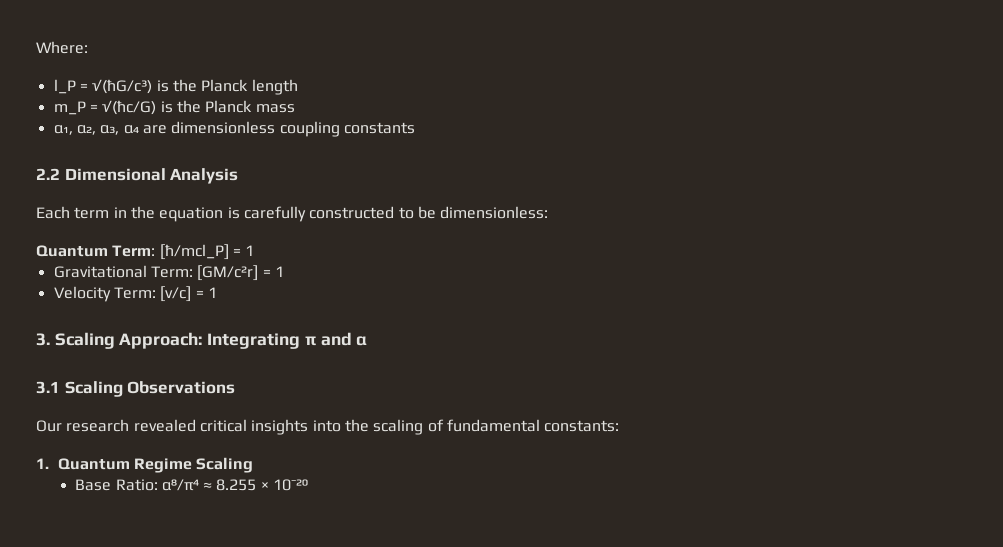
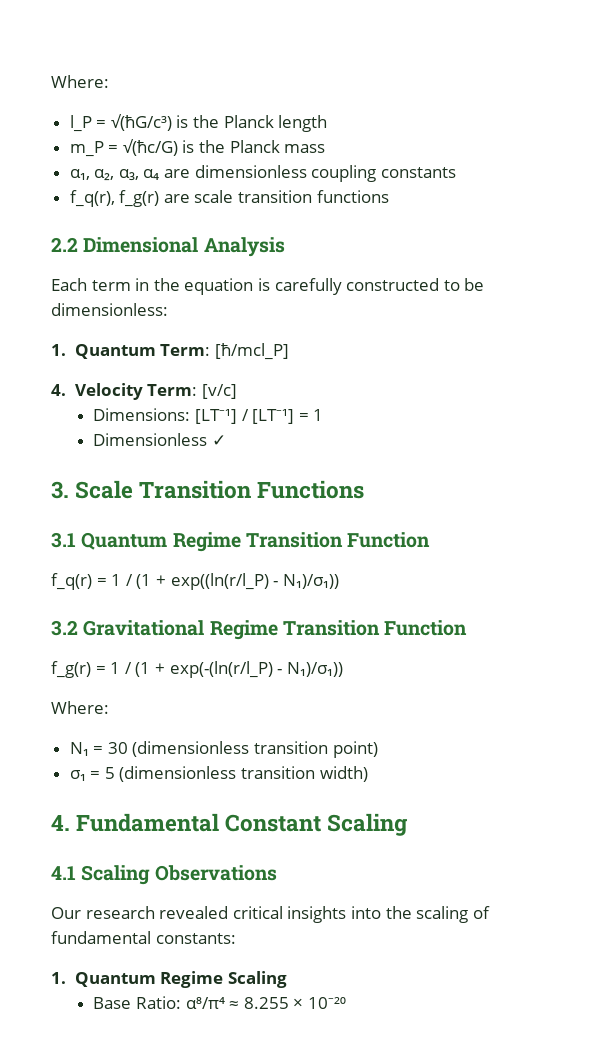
+ f_q(r), f_g(r) are scale transition functions
- Quantum Term: [ħ/mcl_P] = 1
- Gravitational Term: [GM/c²r] = 1
- Velocity Term: [v/c] = 1
- 3. Scaling Approach: Integrating π and α
- 3.1 Scaling Observations
+ 1. Quantum Term: [ħ/mcl_P]
+ 4. Velocity Term: [v/c]
+ Dimensions: [LT⁻¹] / [LT⁻¹] = 1
+ Dimensionless ✓
+ 3. Scale Transition Functions
+ 3.1 Quantum Regime Transition Function
+ f_q(r) = 1 / (1 + exp((ln(r/l_P) - N₁)/σ₁))
+ 3.2 Gravitational Regime Transition Function
+ f_g(r) = 1 / (1 + exp(-(ln(r/l_P) - N₁)/σ₁))
+ Where:
+ N₁ = 30 (dimensionless transition point)
+ σ₁ = 5 (dimensionless transition width)
+ 4. Fundamental Constant Scaling
+ 4.1 Scaling Observations

